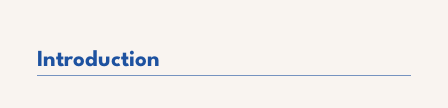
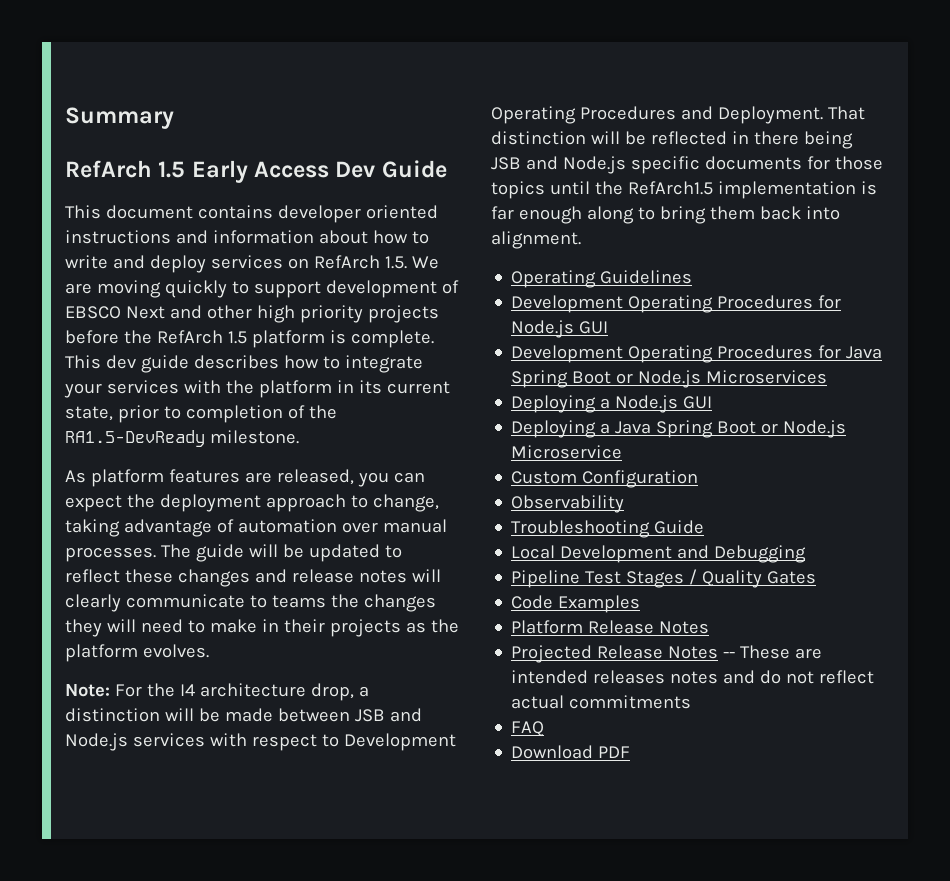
- Introduction
+ Summary
+ RefArch 1.5 Early Access Dev Guide
+ This document contains developer oriented instructions and information about how to write and deploy services on RefArch 1.5. We are moving quickly to support development of EBSCO Next and other high priority projects before the RefArch 1.5 platform is complete. This dev guide describes how to integrate your services with the platform in its current state, prior to completion of the RA1.5-DevReady milestone.
+ As platform features are released, you can expect the deployment approach to change, taking advantage of automation over manual processes. The guide will be updated to reflect these changes and release notes will clearly communicate to teams the changes they will need to make in their projects as the platform evolves.
+ Note: For the I4 architecture drop, a distinction will be made between JSB and Node.js services with respect to Development Operating Procedures and Deployment. That distinction will be reflected in there being JSB and Node.js specific documents for those topics until the RefArch1.5 implementation is far enough along to bring them back into alignment.
+ Operating Guidelines
+ Development Operating Procedures for Node.js GUI
+ Development Operating Procedures for Java Spring Boot or Node.js Microservices
+ Deploying a Node.js GUI
+ Deploying a Java Spring Boot or Node.js Microservice
+ Custom Configuration
+ Observability
+ Troubleshooting Guide
+ Local Development and Debugging
+ Pipeline Test Stages / Quality Gates
+ Code Examples
+ Platform Release Notes
+ Projected Release Notes -- These are intended releases notes and do not reflect actual commitments
+ FAQ
+ Download PDF

